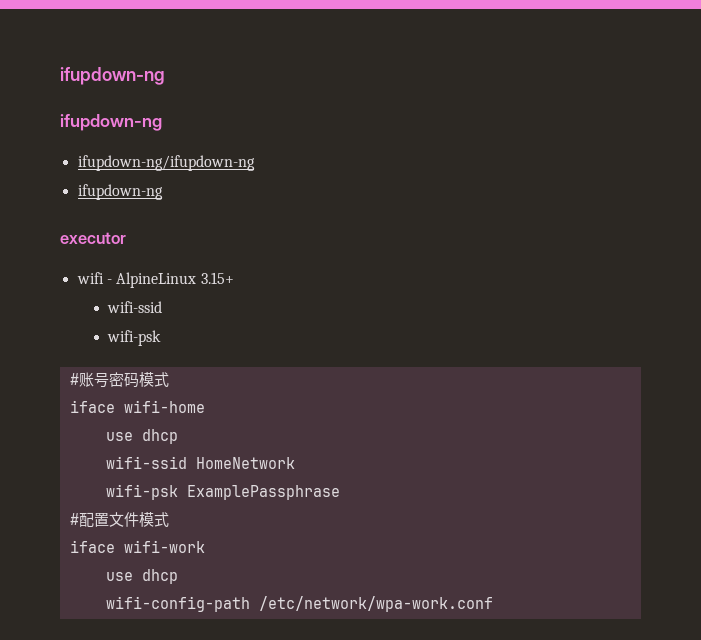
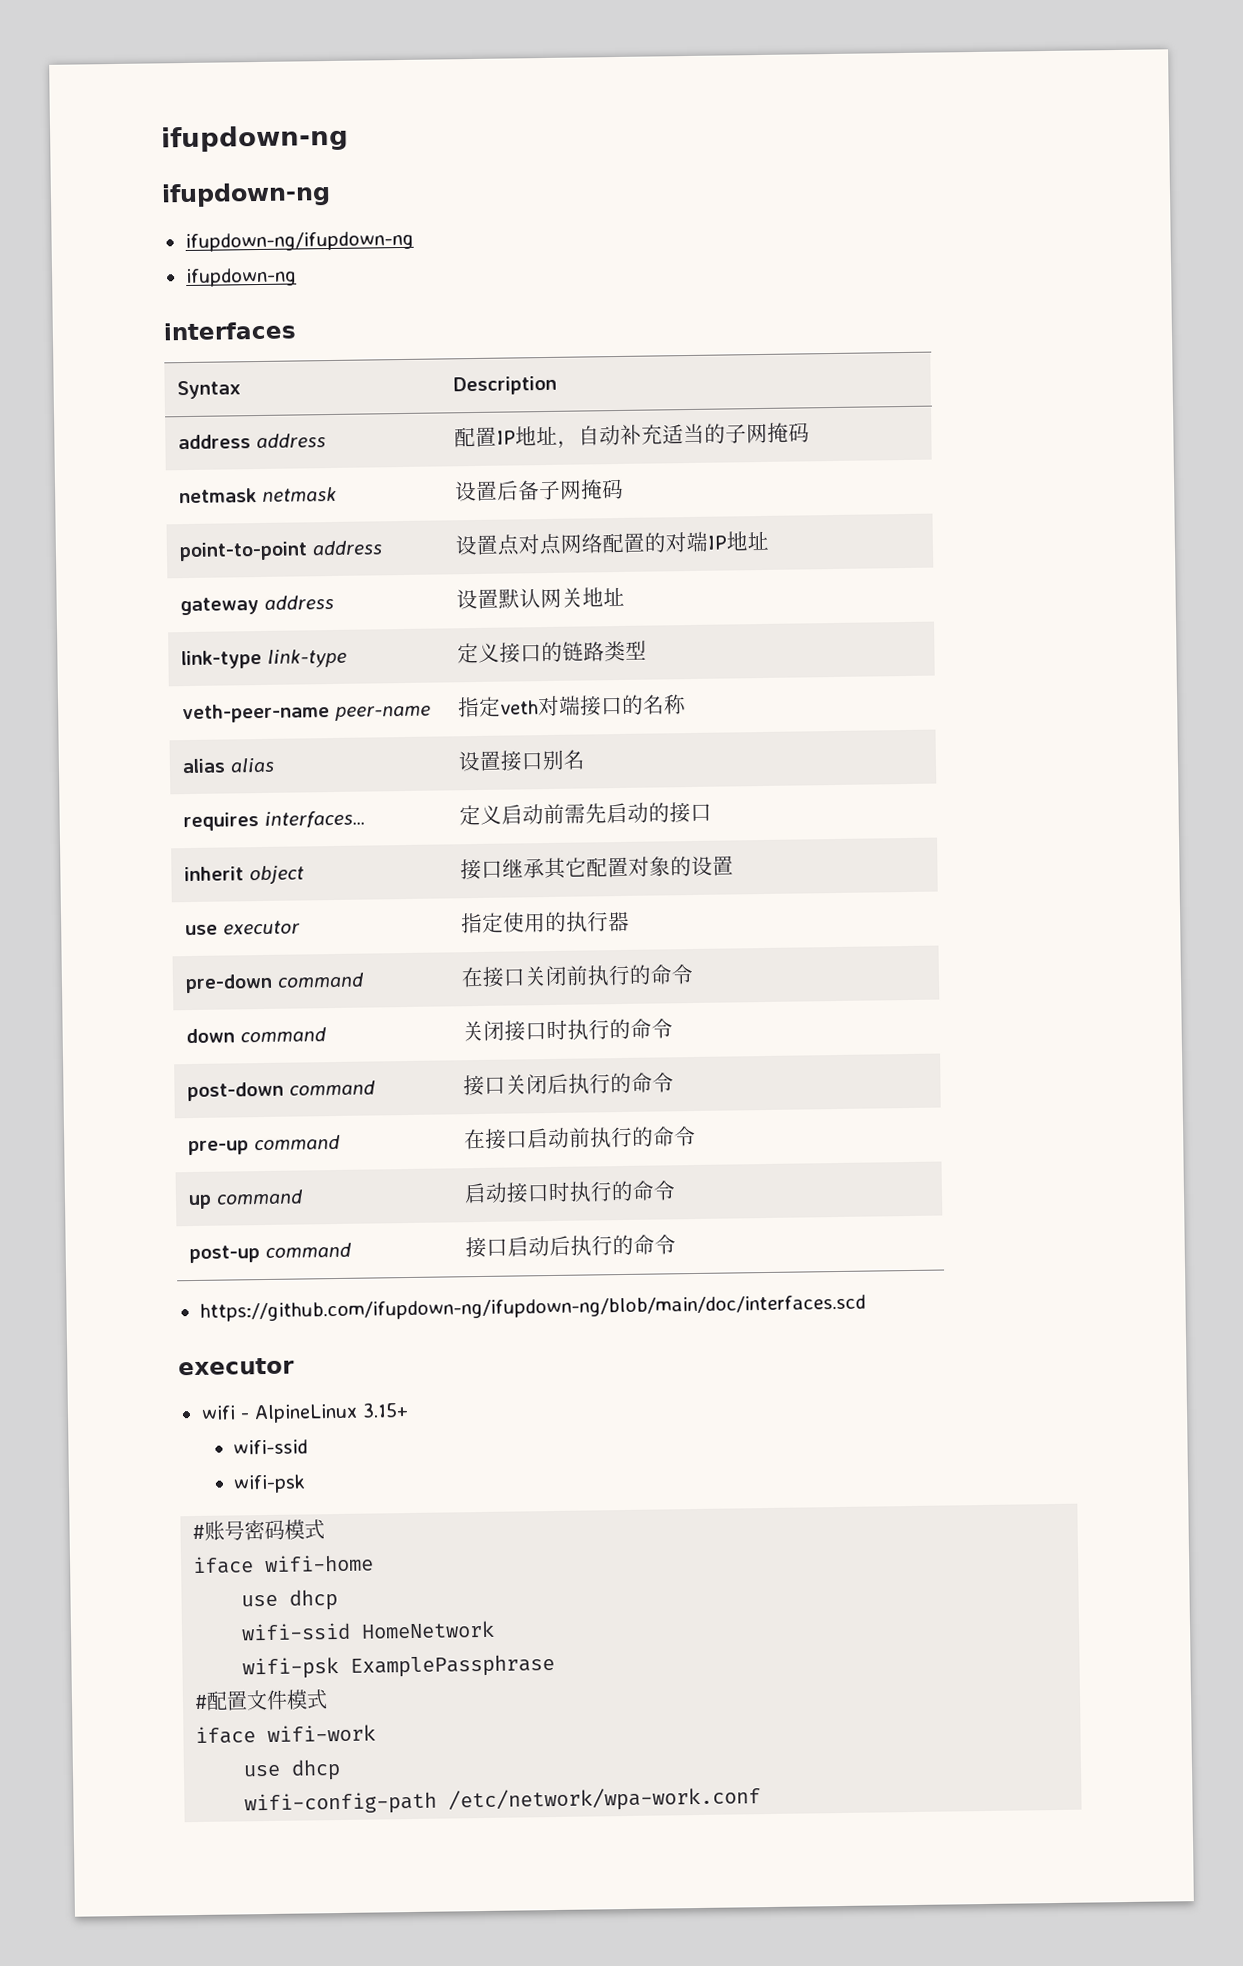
+ interfaces
+ Syntax | Description
+ address address | 配置IP地址，自动补充适当的子网掩码
+ netmask netmask | 设置后备子网掩码
+ point-to-point address | 设置点对点网络配置的对端IP地址
+ gateway address | 设置默认网关地址
+ link-type link-type | 定义接口的链路类型
+ veth-peer-name peer-name | 指定veth对端接口的名称
+ alias alias | 设置接口别名
+ requires interfaces... | 定义启动前需先启动的接口
+ inherit object | 接口继承其它配置对象的设置
+ use executor | 指定使用的执行器
+ pre-down command | 在接口关闭前执行的命令
+ down command | 关闭接口时执行的命令
+ post-down command | 接口关闭后执行的命令
+ pre-up command | 在接口启动前执行的命令
+ up command | 启动接口时执行的命令
+ post-up command | 接口启动后执行的命令
+ https://github.com/ifupdown-ng/ifupdown-ng/blob/main/doc/interfaces.scd

